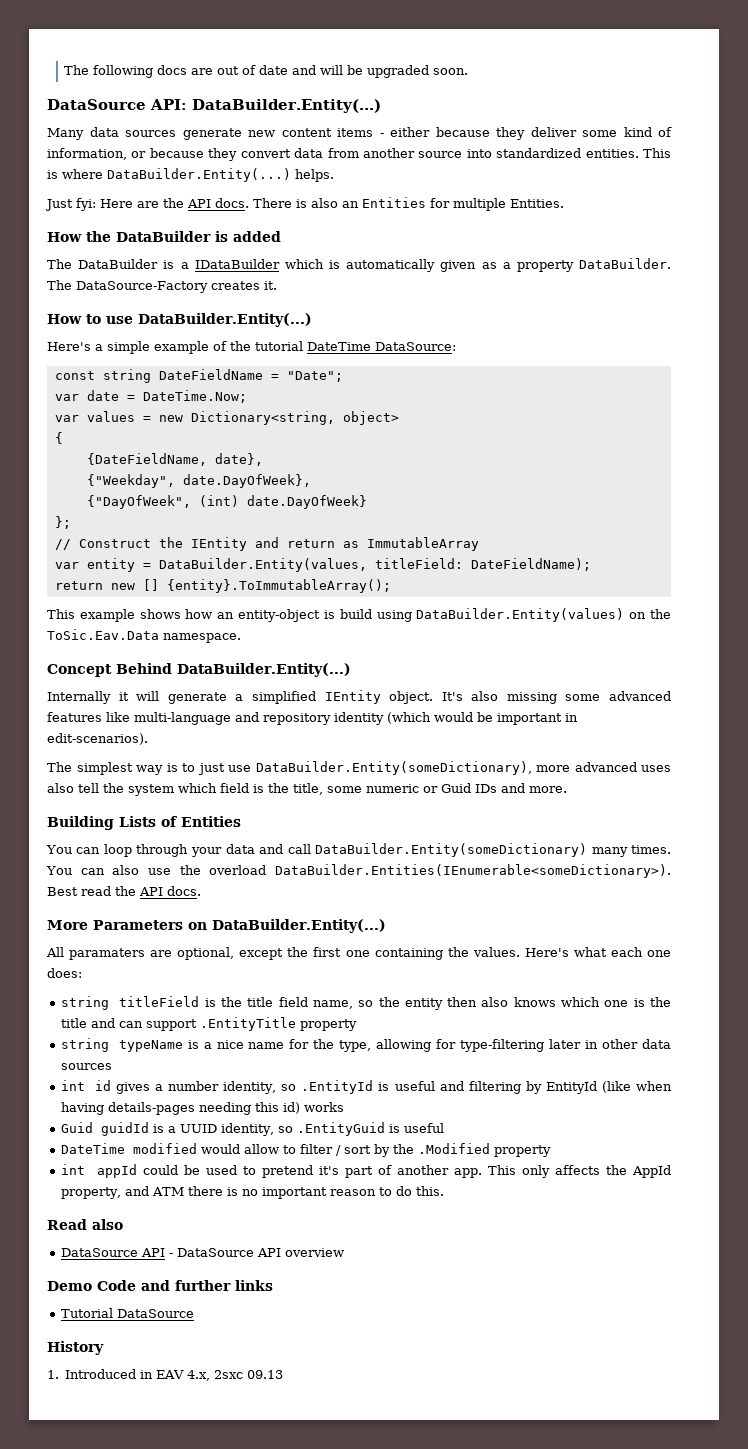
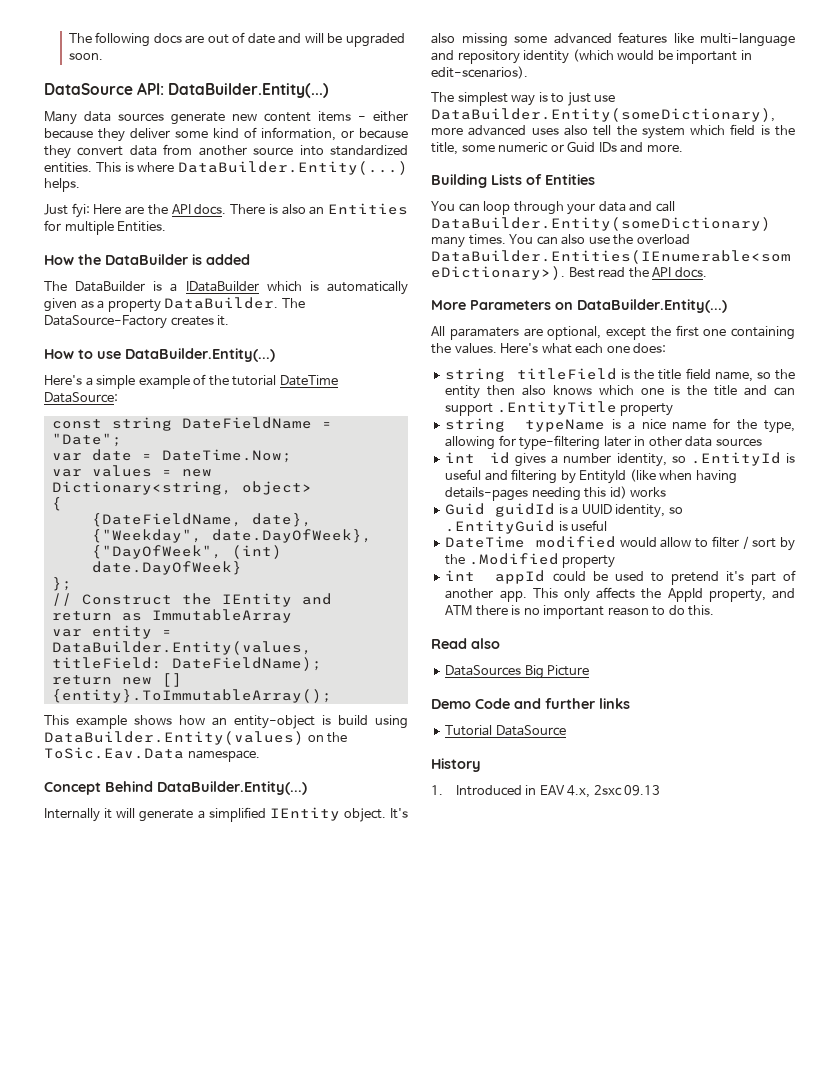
- DataSource API - DataSource API overview
+ DataSources Big Picture

